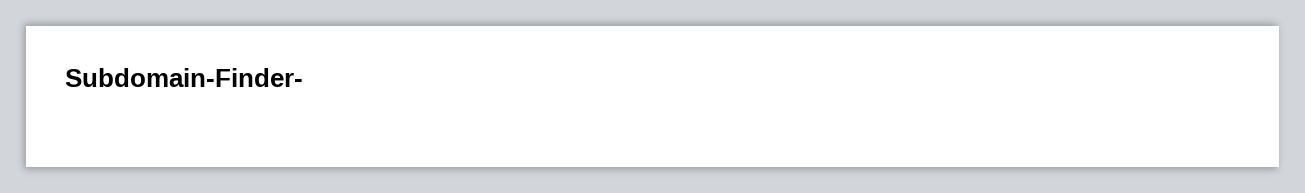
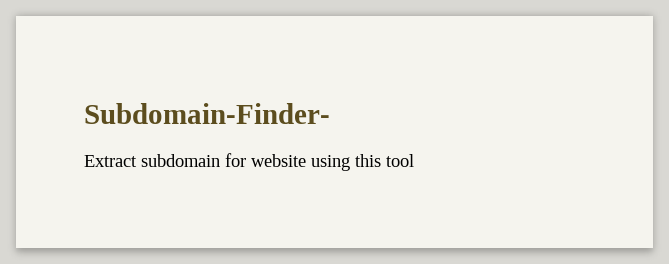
+ Extract subdomain for website using this tool

